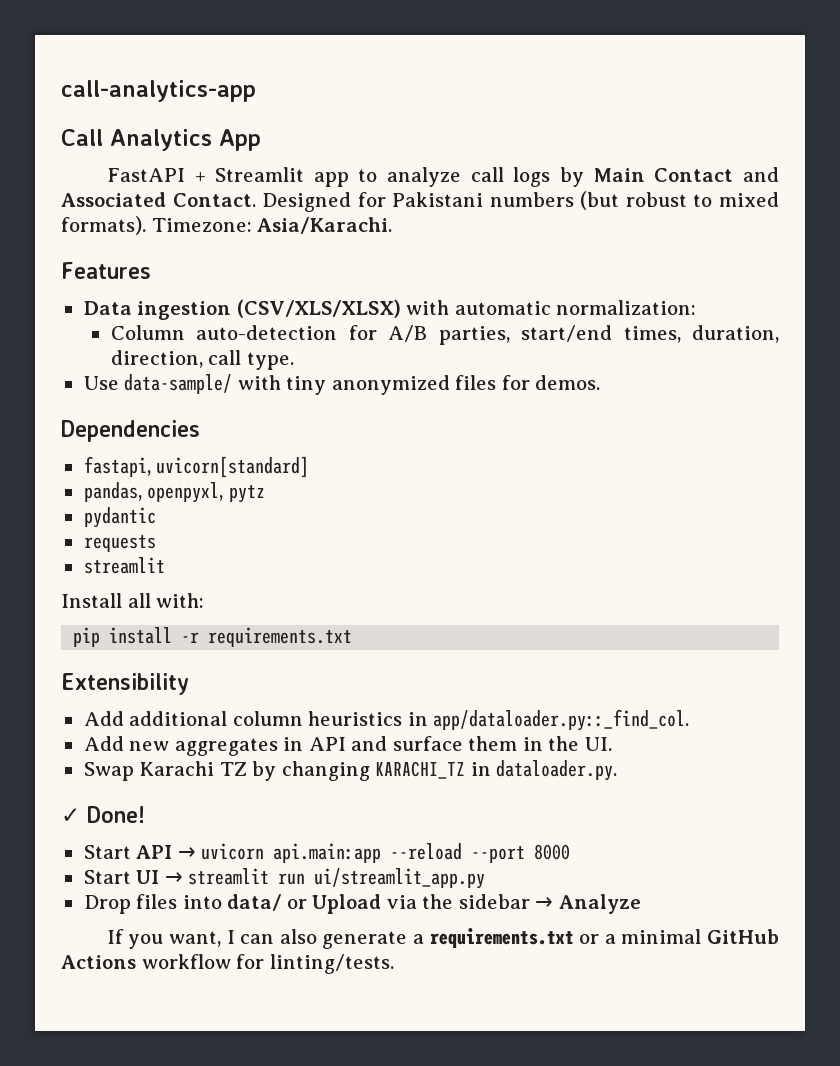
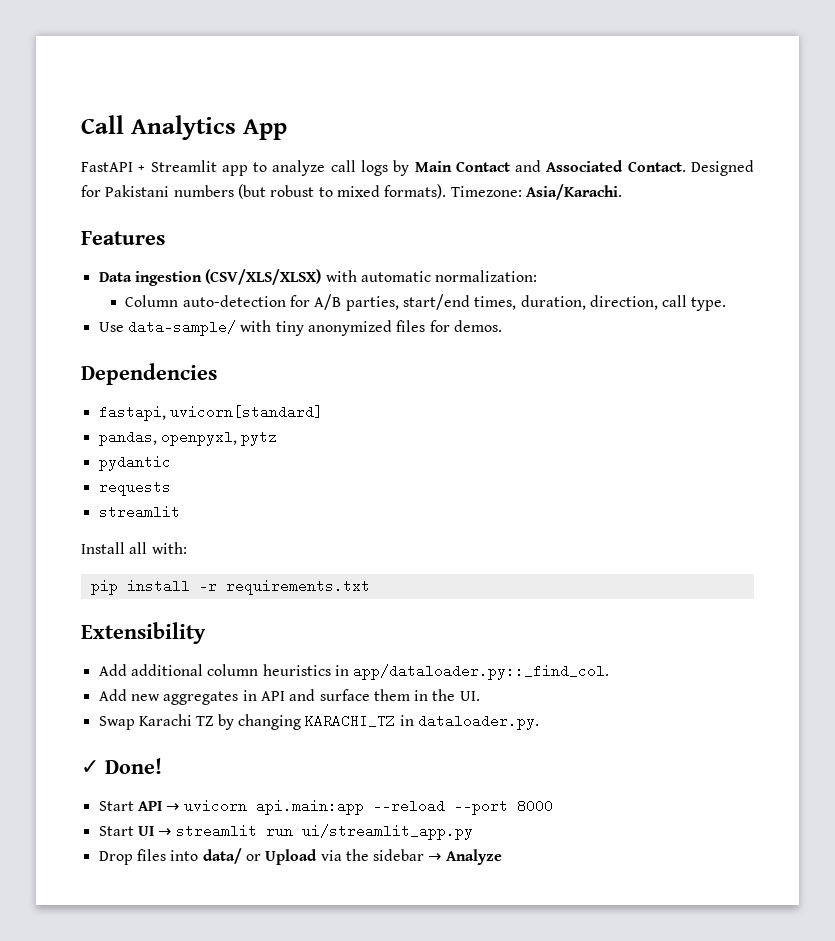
- call-analytics-app
- If you want, I can also generate a requirements.txt or a minimal GitHub Actions workflow for linting/tests.

